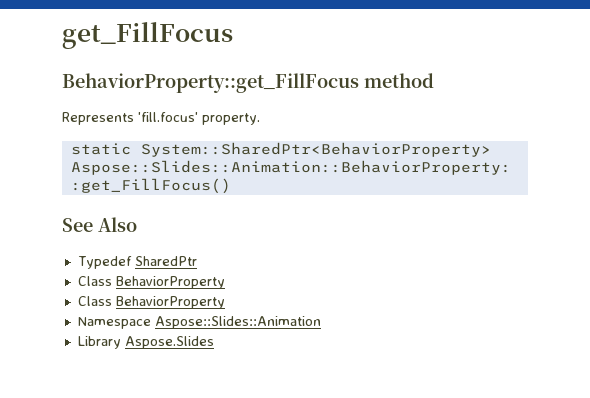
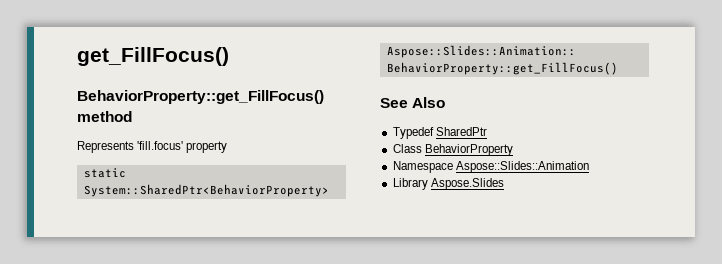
- get_FillFocus
- BehaviorProperty::get_FillFocus method
+ get_FillFocus()
+ BehaviorProperty::get_FillFocus() method
- Represents 'fill.focus' property.
+ Represents 'fill.focus' property
  Typedef SharedPtr
- Class BehaviorProperty

